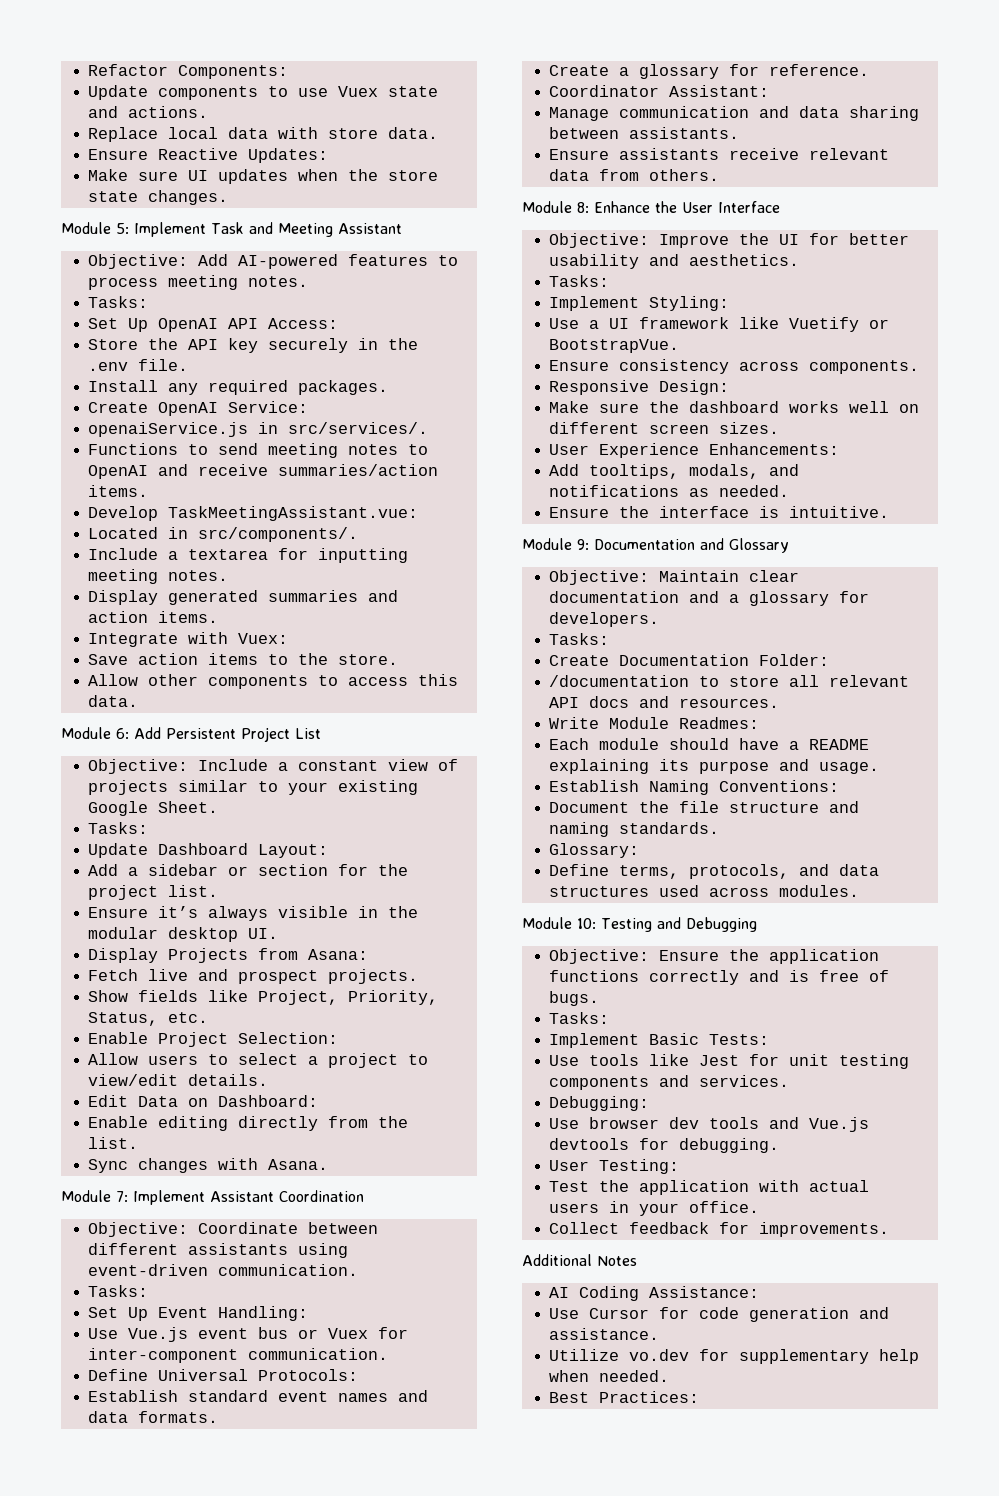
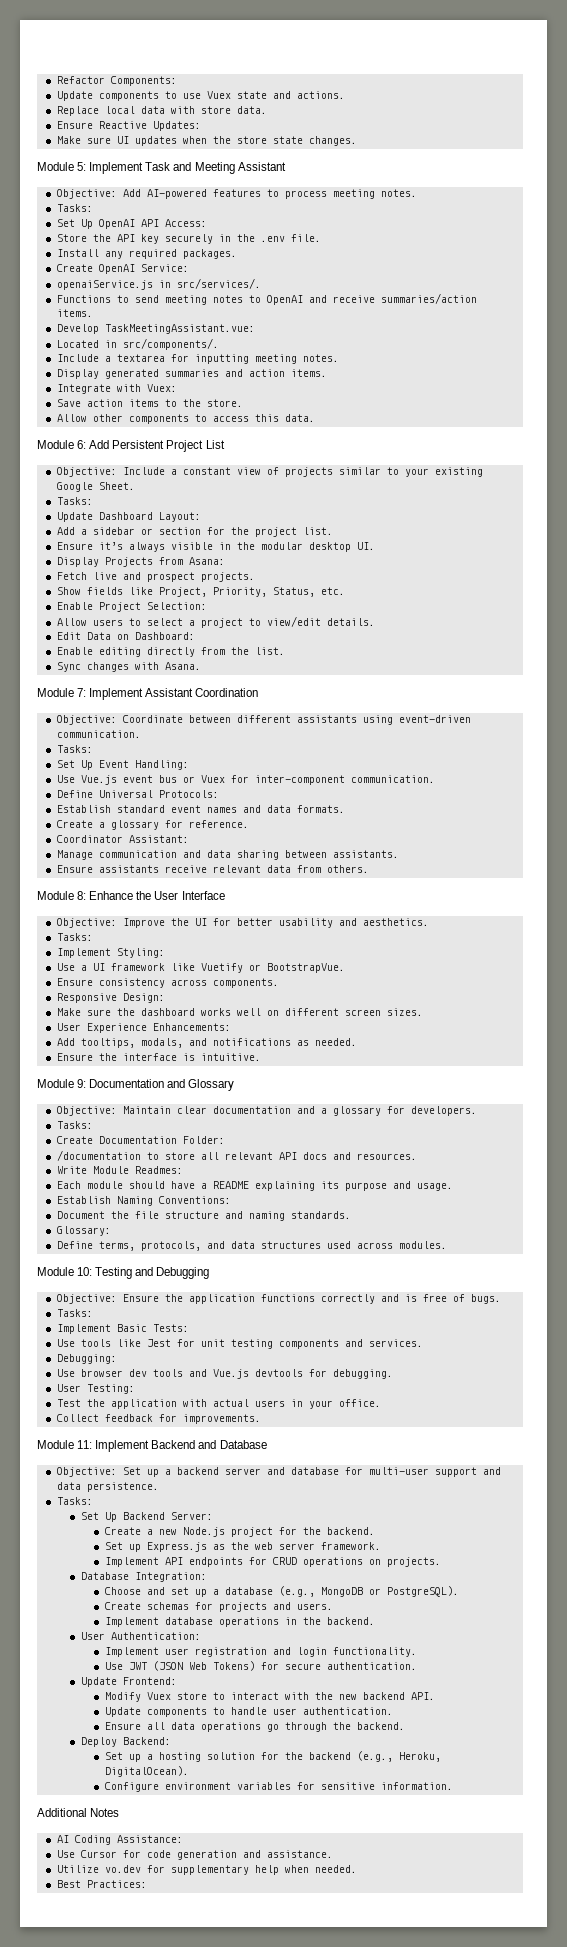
+ Module 11: Implement Backend and Database
+ Objective: Set up a backend server and database for multi-user support and data persistence.
+ Tasks:
+ Set Up Backend Server:
+ Create a new Node.js project for the backend.
+ Set up Express.js as the web server framework.
+ Implement API endpoints for CRUD operations on projects.
+ Database Integration:
+ Choose and set up a database (e.g., MongoDB or PostgreSQL).
+ Create schemas for projects and users.
+ Implement database operations in the backend.
+ User Authentication:
+ Implement user registration and login functionality.
+ Use JWT (JSON Web Tokens) for secure authentication.
+ Update Frontend:
+ Modify Vuex store to interact with the new backend API.
+ Update components to handle user authentication.
+ Ensure all data operations go through the backend.
+ Deploy Backend:
+ Set up a hosting solution for the backend (e.g., Heroku, DigitalOcean).
+ Configure environment variables for sensitive information.

